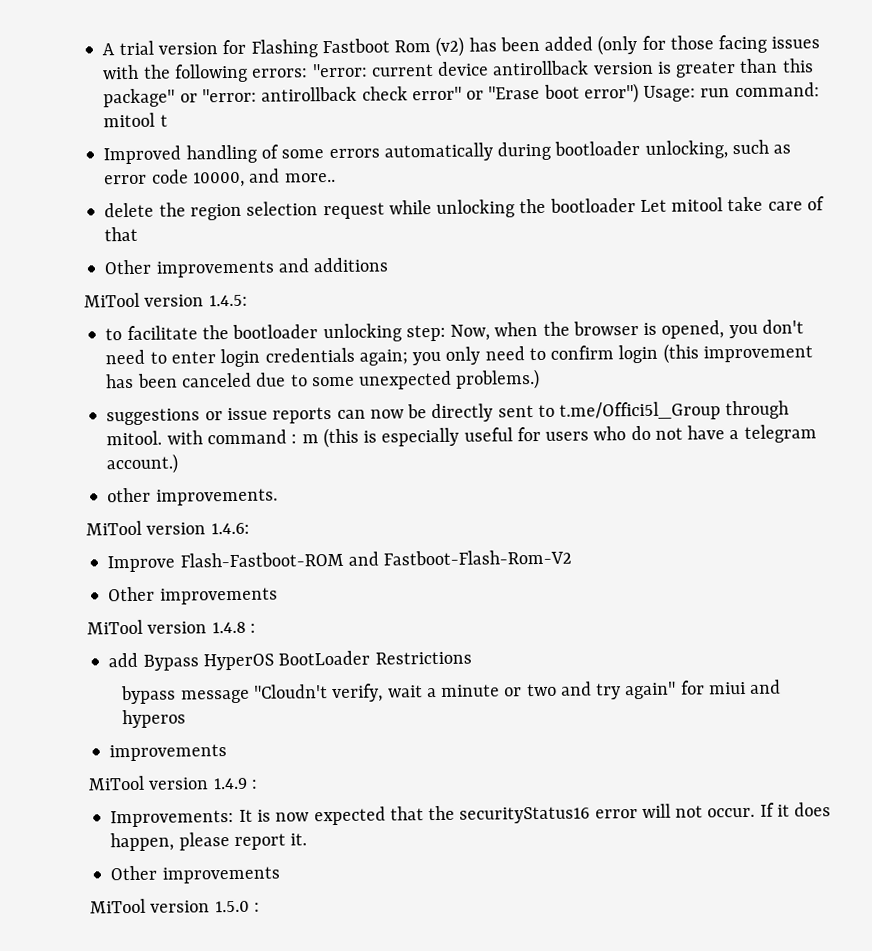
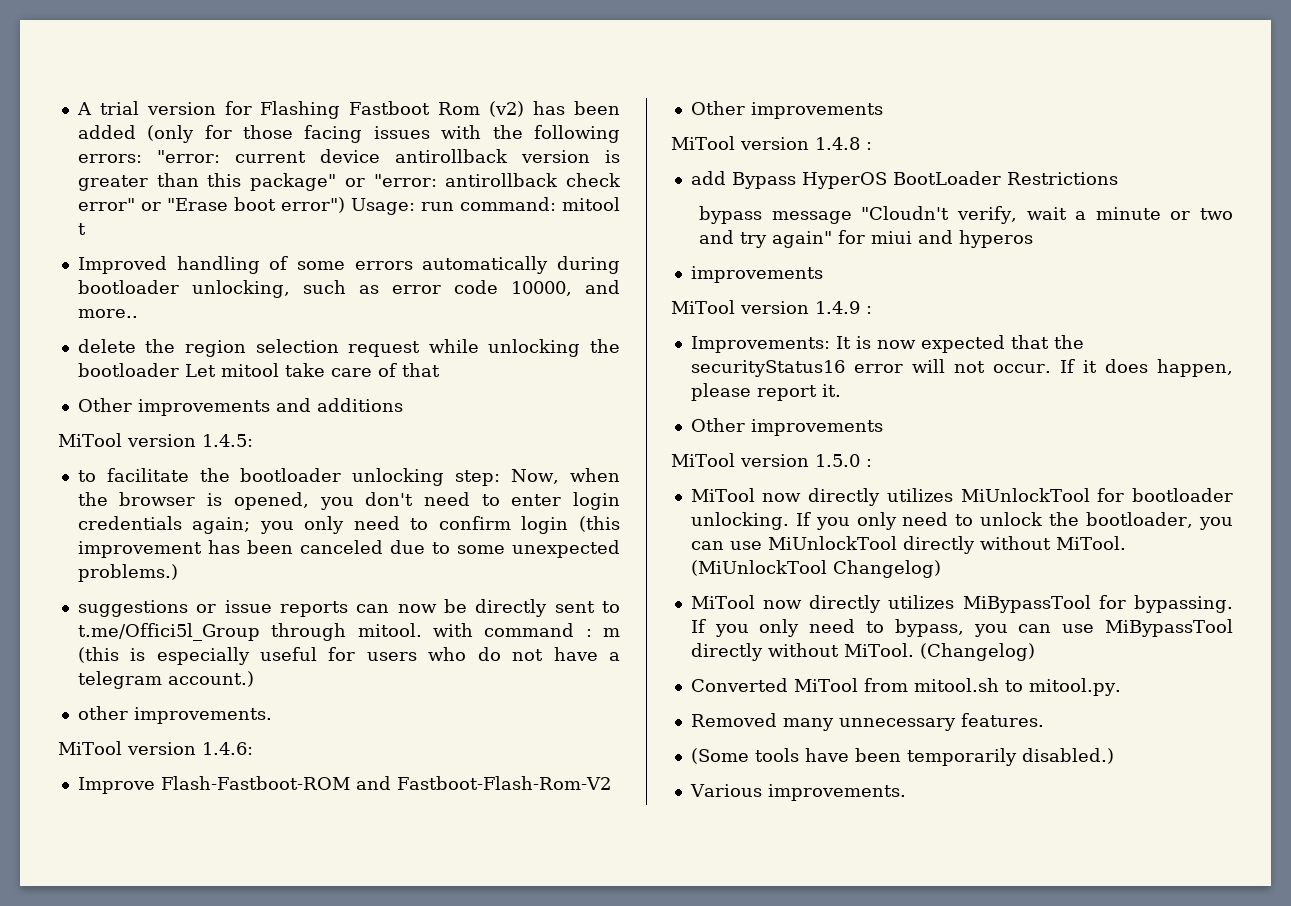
+ MiTool now directly utilizes MiUnlockTool for bootloader unlocking. If you only need to unlock the bootloader, you can use MiUnlockTool directly without MiTool. (MiUnlockTool Changelog)
+ MiTool now directly utilizes MiBypassTool for bypassing. If you only need to bypass, you can use MiBypassTool directly without MiTool. (Changelog)
+ Converted MiTool from mitool.sh to mitool.py.
+ Removed many unnecessary features.
+ (Some tools have been temporarily disabled.)
+ Various improvements.

